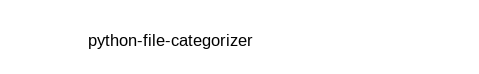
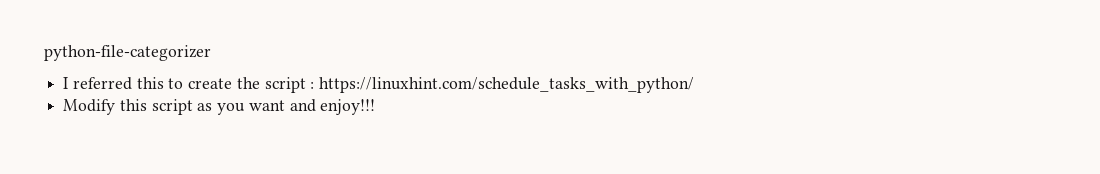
+ I referred this to create the script : https://linuxhint.com/schedule_tasks_with_python/
+ Modify this script as you want and enjoy!!!

